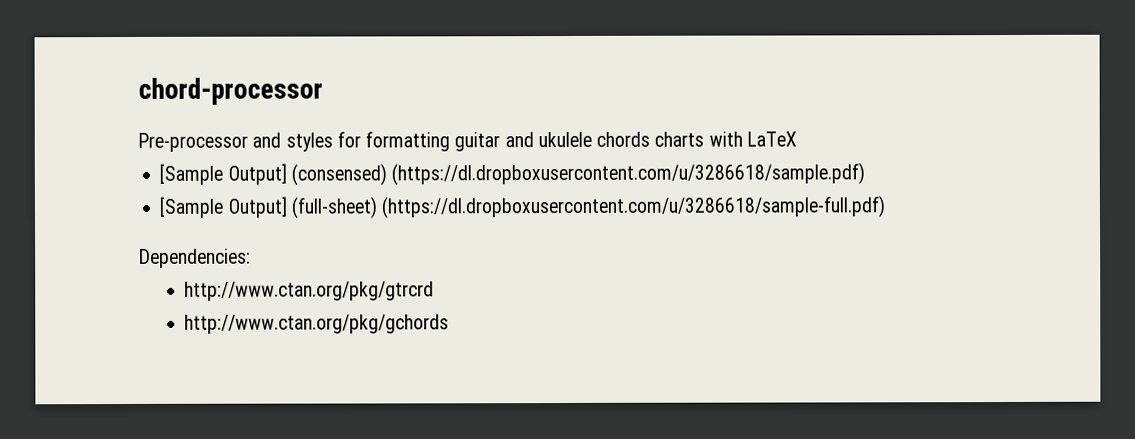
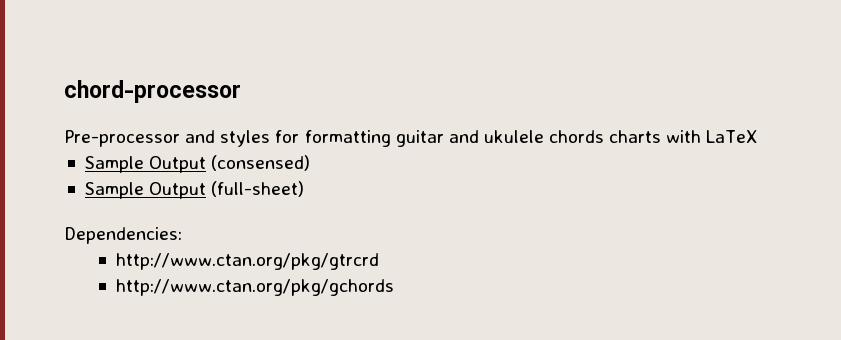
- [Sample Output] (consensed) (https://dl.dropboxusercontent.com/u/3286618/sample.pdf)
- [Sample Output] (full-sheet) (https://dl.dropboxusercontent.com/u/3286618/sample-full.pdf)
+ Sample Output (consensed)
+ Sample Output (full-sheet)

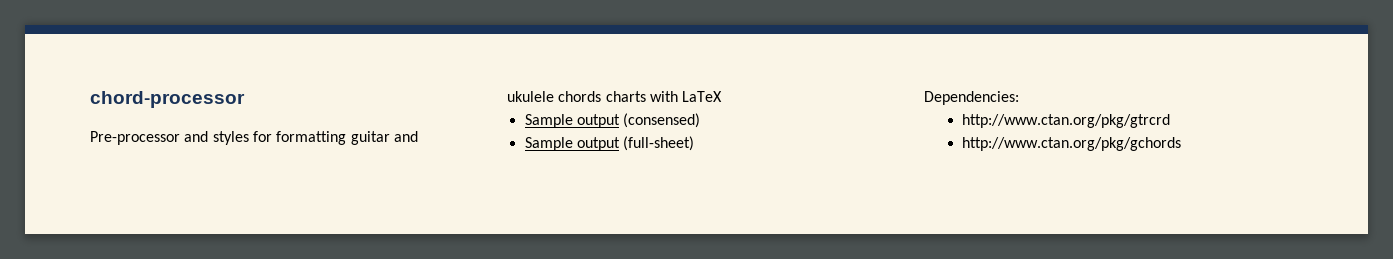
- Sample Output (consensed)
+ Sample output (consensed)
- Sample Output (full-sheet)
+ Sample output (full-sheet)

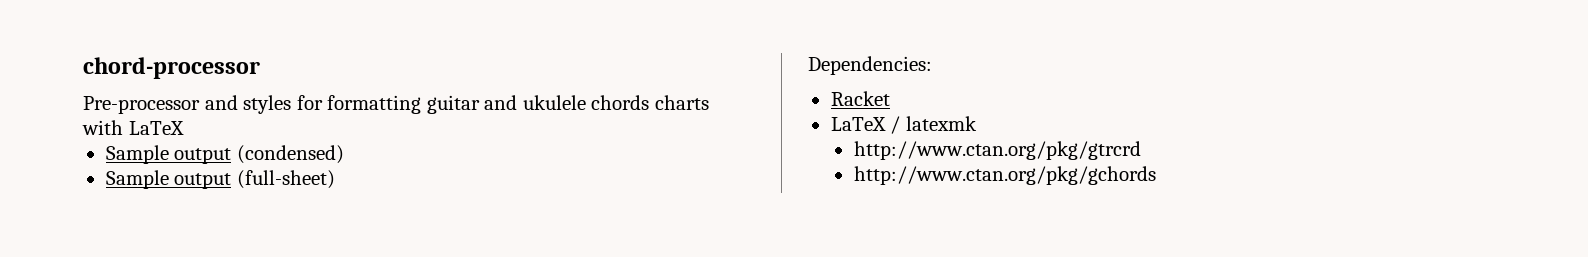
- Sample output (consensed)
+ Sample output (condensed)
+ Racket
+ LaTeX / latexmk

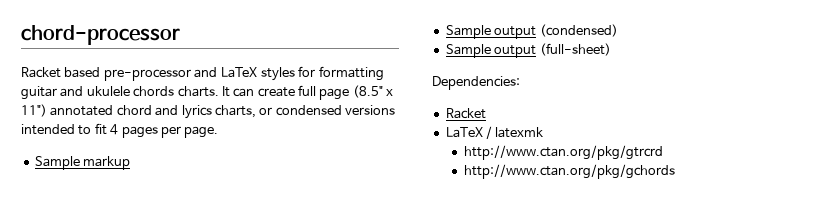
- Pre-processor and styles for formatting guitar and ukulele chords charts with LaTeX
+ Racket based pre-processor and LaTeX styles for formatting guitar and ukulele chords charts. It can create full page (8.5" x 11") annotated chord and lyrics charts, or condensed versions intended to fit 4 pages per page.
+ Sample markup

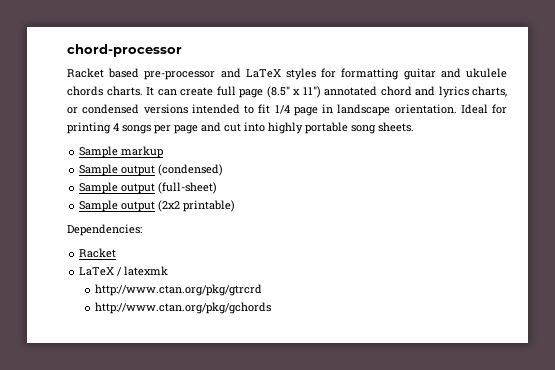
- It can create full page (8.5" x 11") annotated chord and lyrics charts, or condensed versions intended to fit 4 pages per page.
+ It can create full page (8.5" x 11") annotated chord and lyrics charts, or condensed versions intended to fit 1/4 page in landscape orientation. Ideal for printing 4 songs per page and cut into highly portable song sheets.
+ Sample output (2x2 printable)

